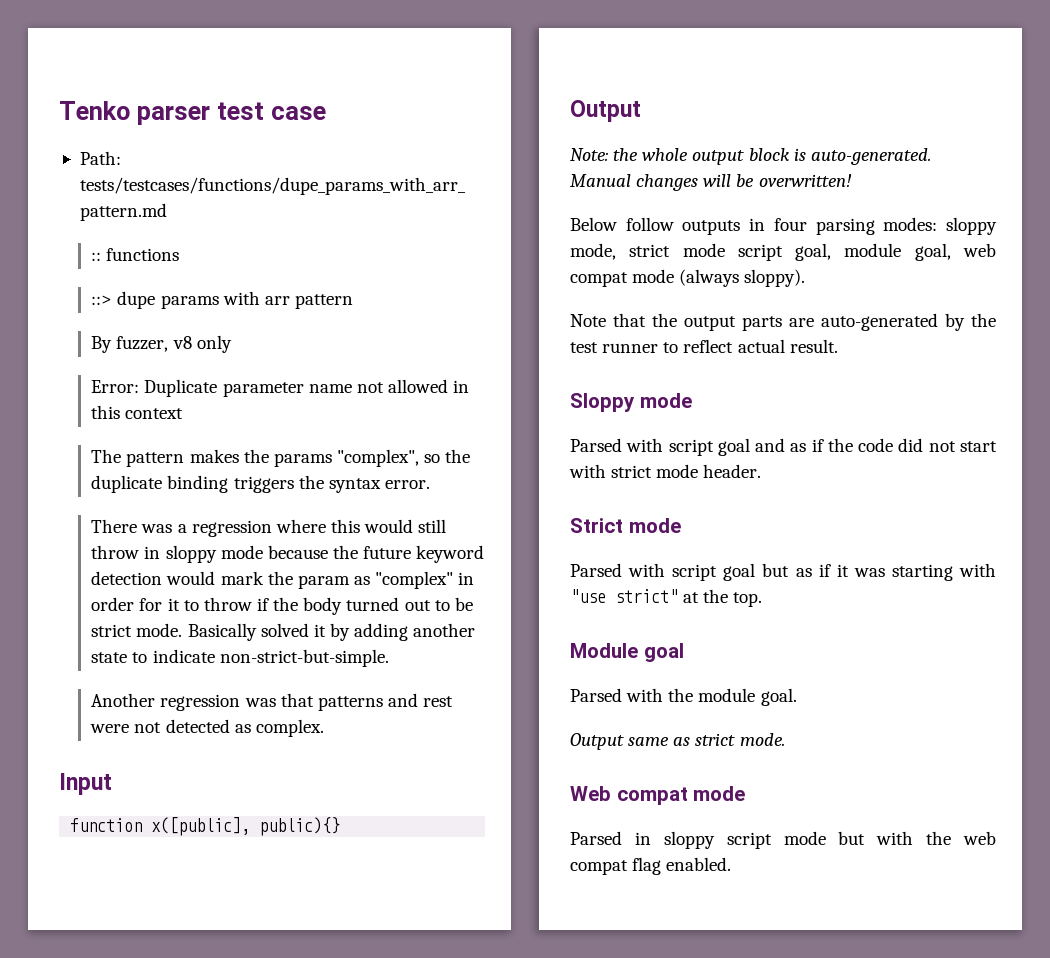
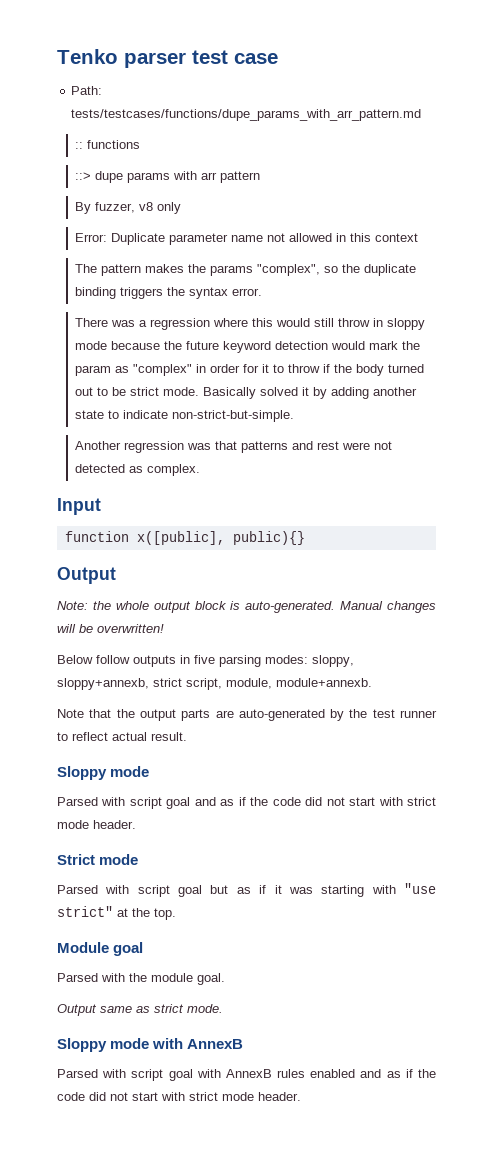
- Below follow outputs in four parsing modes: sloppy mode, strict mode script goal, module goal, web compat mode (always sloppy).
+ Below follow outputs in five parsing modes: sloppy, sloppy+annexb, strict script, module, module+annexb.
- Web compat mode
- Parsed in sloppy script mode but with the web compat flag enabled.
+ Sloppy mode with AnnexB
+ Parsed with script goal with AnnexB rules enabled and as if the code did not start with strict mode header.

